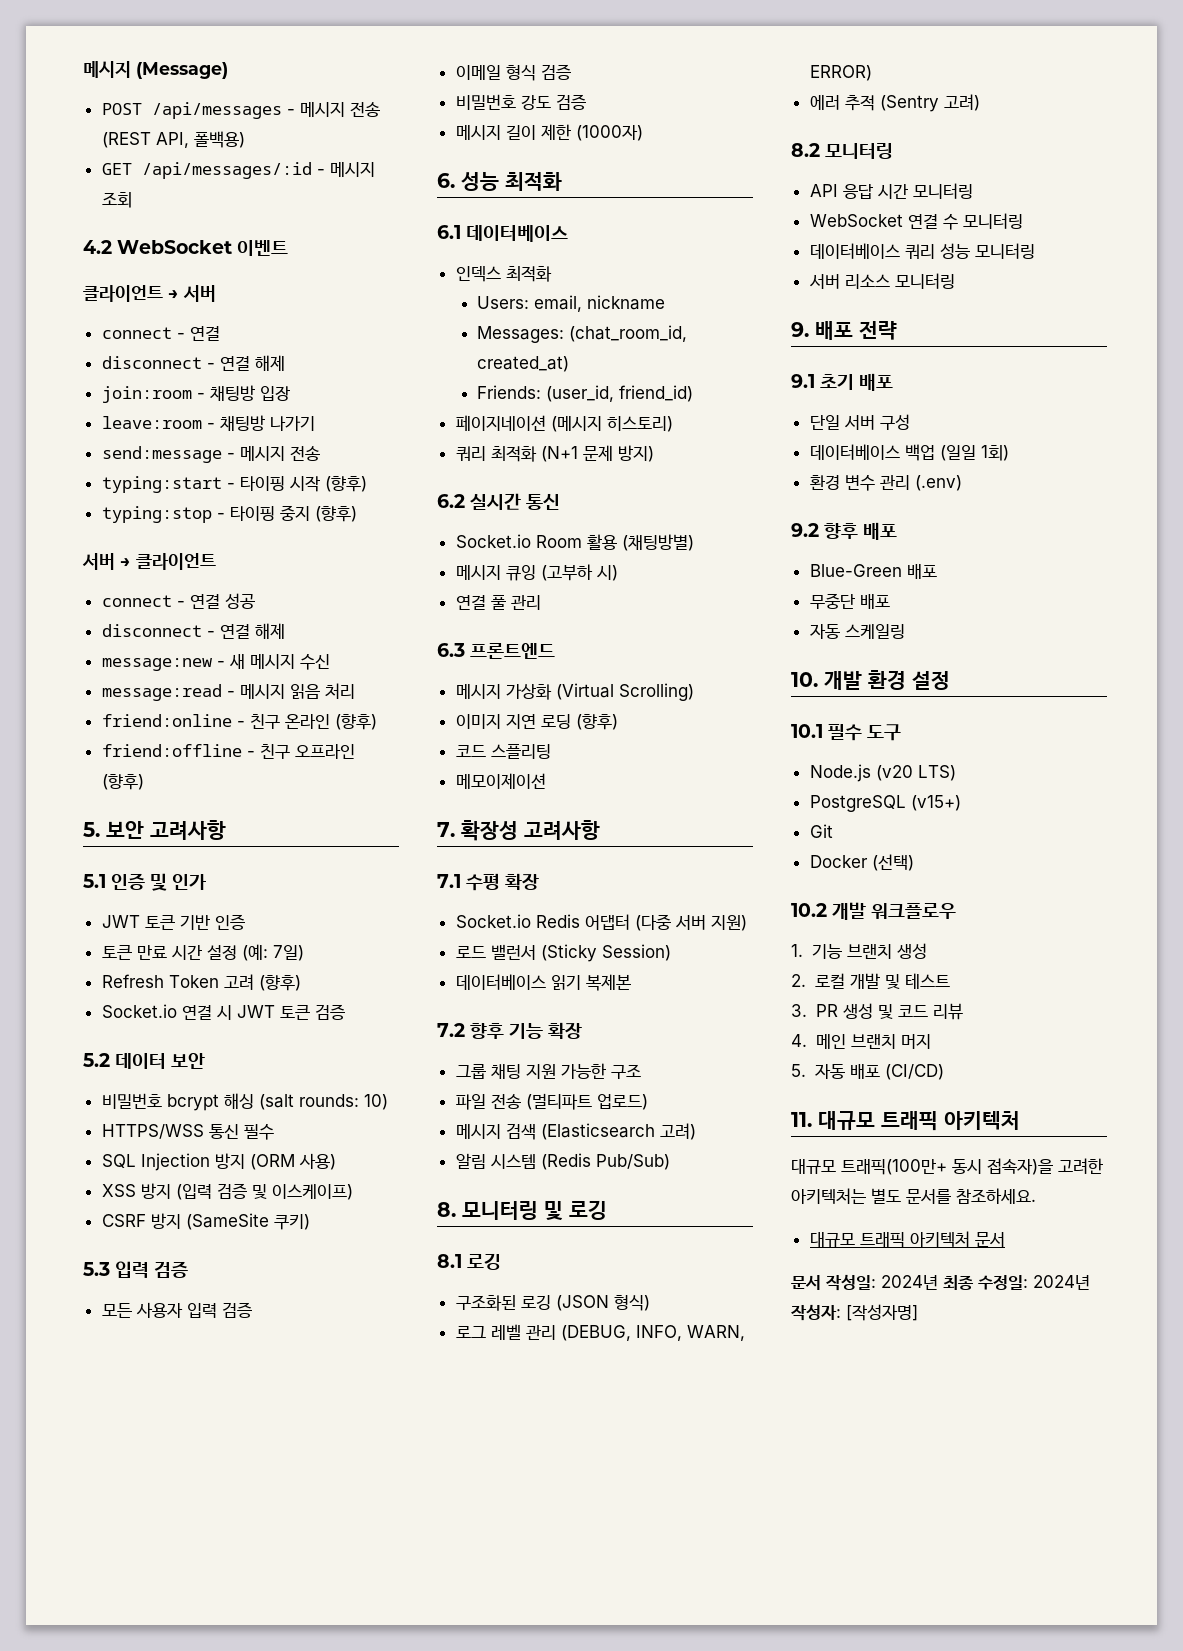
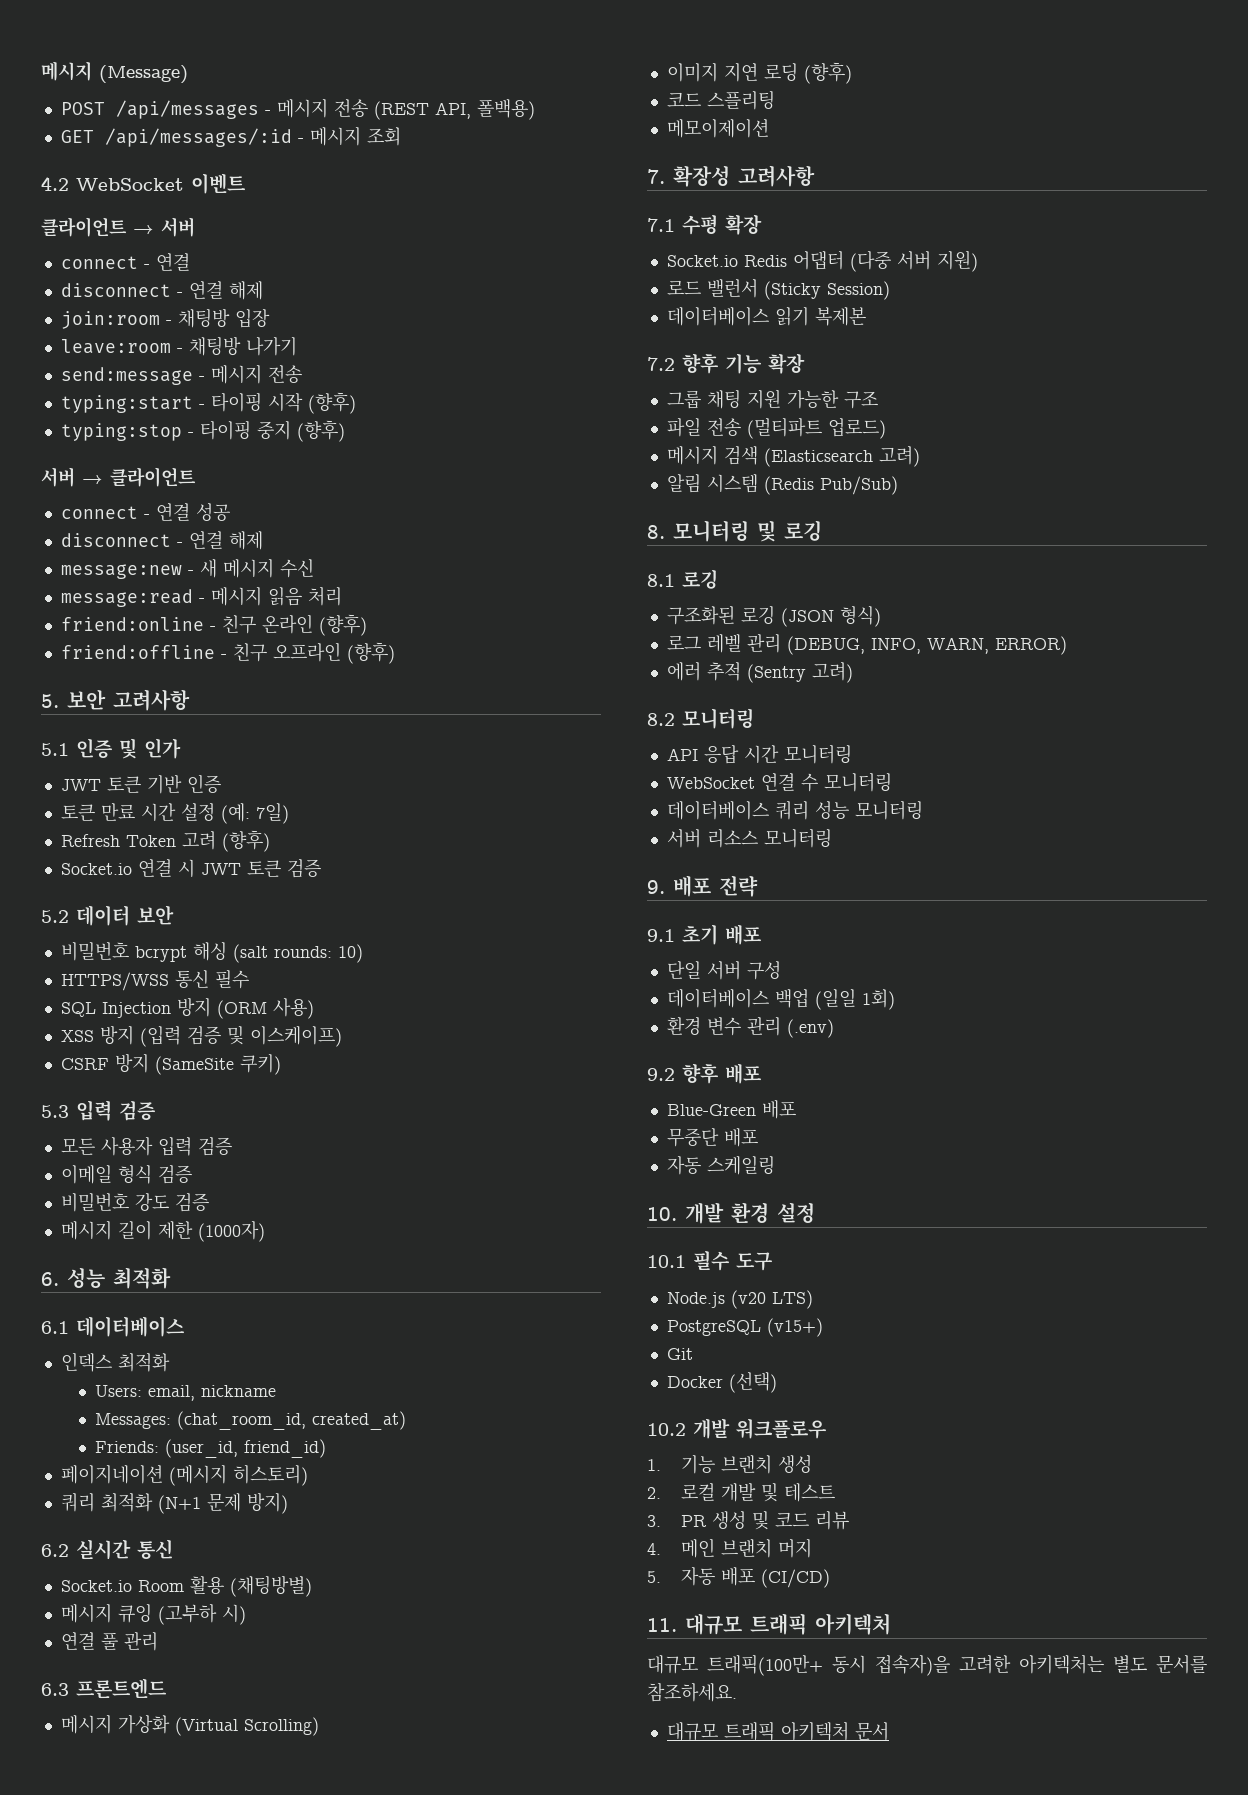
- 문서 작성일: 2024년 최종 수정일: 2024년 작성자: [작성자명]

